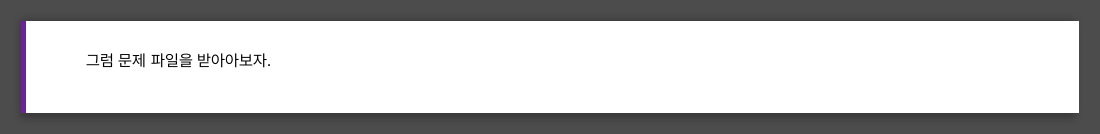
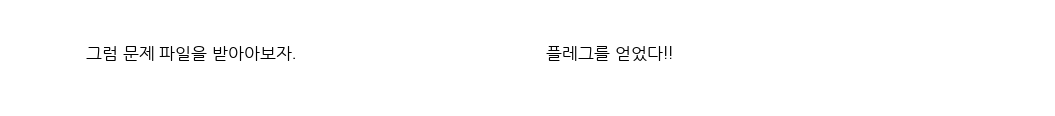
+ 플레그를 얻었다!!

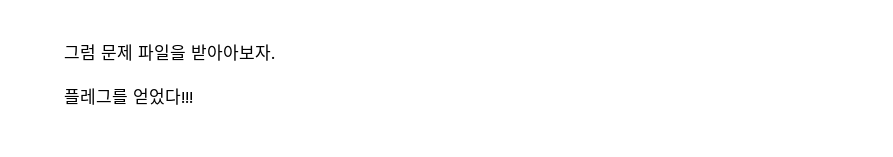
- 플레그를 얻었다!!
+ 플레그를 얻었다!!!

